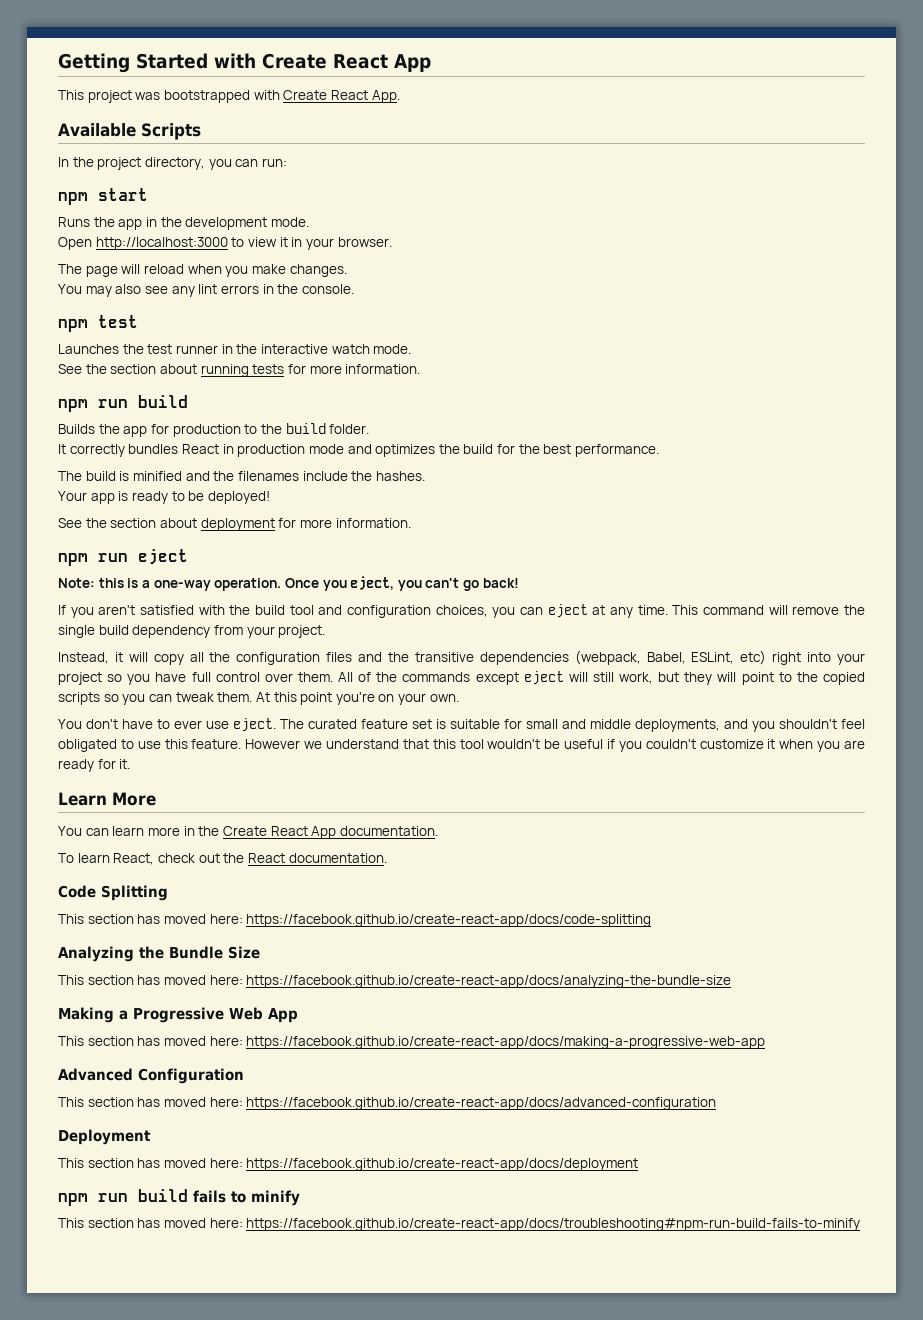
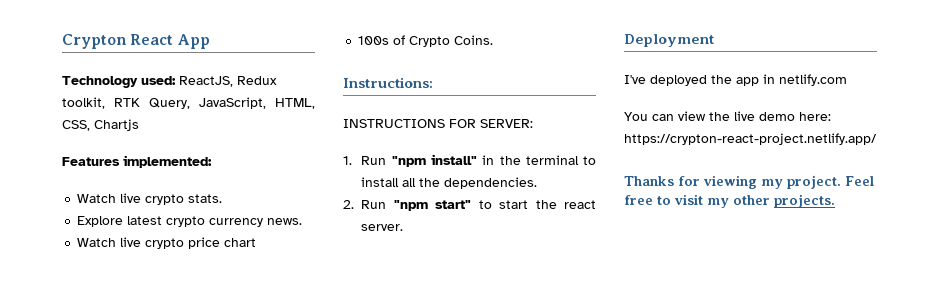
- Getting Started with Create React App
- This project was bootstrapped with Create React App.
- Available Scripts
- In the project directory, you can run:
- npm start
- Runs the app in the development mode.
- Open http://localhost:3000 to view it in your browser.
- The page will reload when you make changes.
- You may also see any lint errors in the console.
- npm test
- Launches the test runner in the interactive watch mode.
- See the section about running tests for more information.
- npm run build
- Builds the app for production to the build folder.
- It correctly bundles React in production mode and optimizes the build for the best performance.
- The build is minified and the filenames include the hashes.
- Your app is ready to be deployed!
- See the section about deployment for more information.
- npm run eject
- Note: this is a one-way operation. Once you eject, you can't go back!
- If you aren't satisfied with the build tool and configuration choices, you can eject at any time. This command will remove the single build dependency from your project.
- Instead, it will copy all the configuration files and the transitive dependencies (webpack, Babel, ESLint, etc) right into your project so you have full control over them. All of the commands except eject will still work, but they will point to the copied scripts so you can tweak them. At this point you're on your own.
- You don't have to ever use eject. The curated feature set is suitable for small and middle deployments, and you shouldn't feel obligated to use this feature. However we understand that this tool wouldn't be useful if you couldn't customize it when you are ready for it.
- Learn More
- You can learn more in the Create React App documentation.
- To learn React, check out the React documentation.
- Code Splitting
- This section has moved here: https://facebook.github.io/create-react-app/docs/code-splitting
- Analyzing the Bundle Size
- This section has moved here: https://facebook.github.io/create-react-app/docs/analyzing-the-bundle-size
- Making a Progressive Web App
- This section has moved here: https://facebook.github.io/create-react-app/docs/making-a-progressive-web-app
- Advanced Configuration
- This section has moved here: https://facebook.github.io/create-react-app/docs/advanced-configuration
+ Crypton React App
+ Technology used: ReactJS, Redux toolkit, RTK Query, JavaScript, HTML, CSS, Chartjs
+ Features implemented:
+ Watch live crypto stats.
+ Explore latest crypto currency news.
+ Watch live crypto price chart
+ 100s of Crypto Coins.
+ Instructions:
+ INSTRUCTIONS FOR SERVER:
+ 1. Run "npm install" in the terminal to install all the dependencies.
+ 2. Run "npm start" to start the react server.
  Deployment
- This section has moved here: https://facebook.github.io/create-react-app/docs/deployment
- npm run build fails to minify
- This section has moved here: https://facebook.github.io/create-react-app/docs/troubleshooting#npm-run-build-fails-to-minify
+ I've deployed the app in netlify.com
+ You can view the live demo here: https://crypton-react-project.netlify.app/
+ Thanks for viewing my project. Feel free to visit my other projects.

